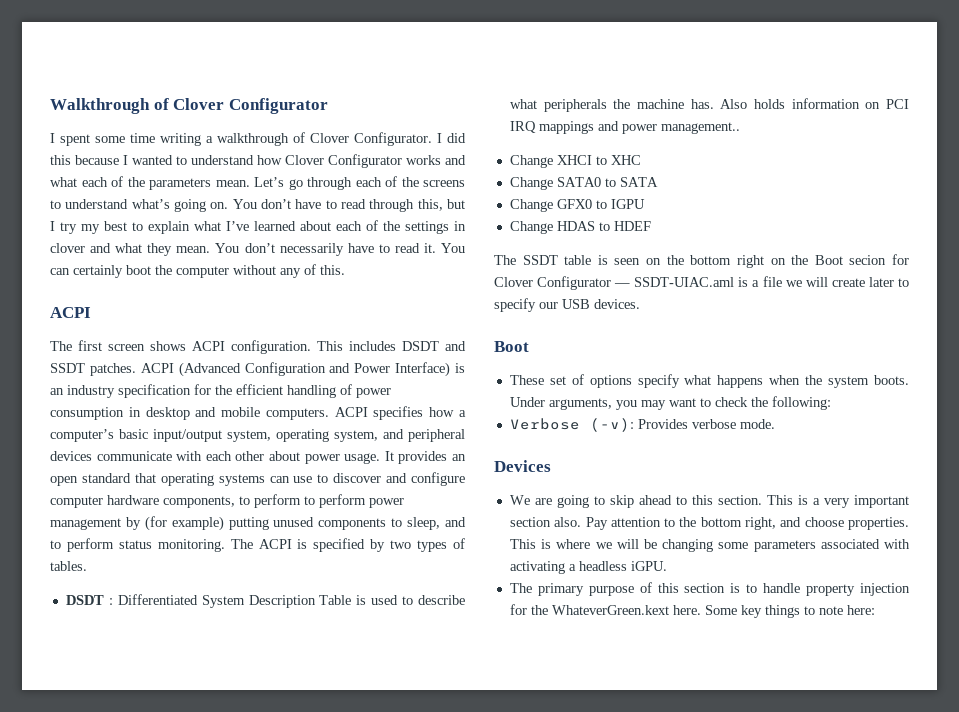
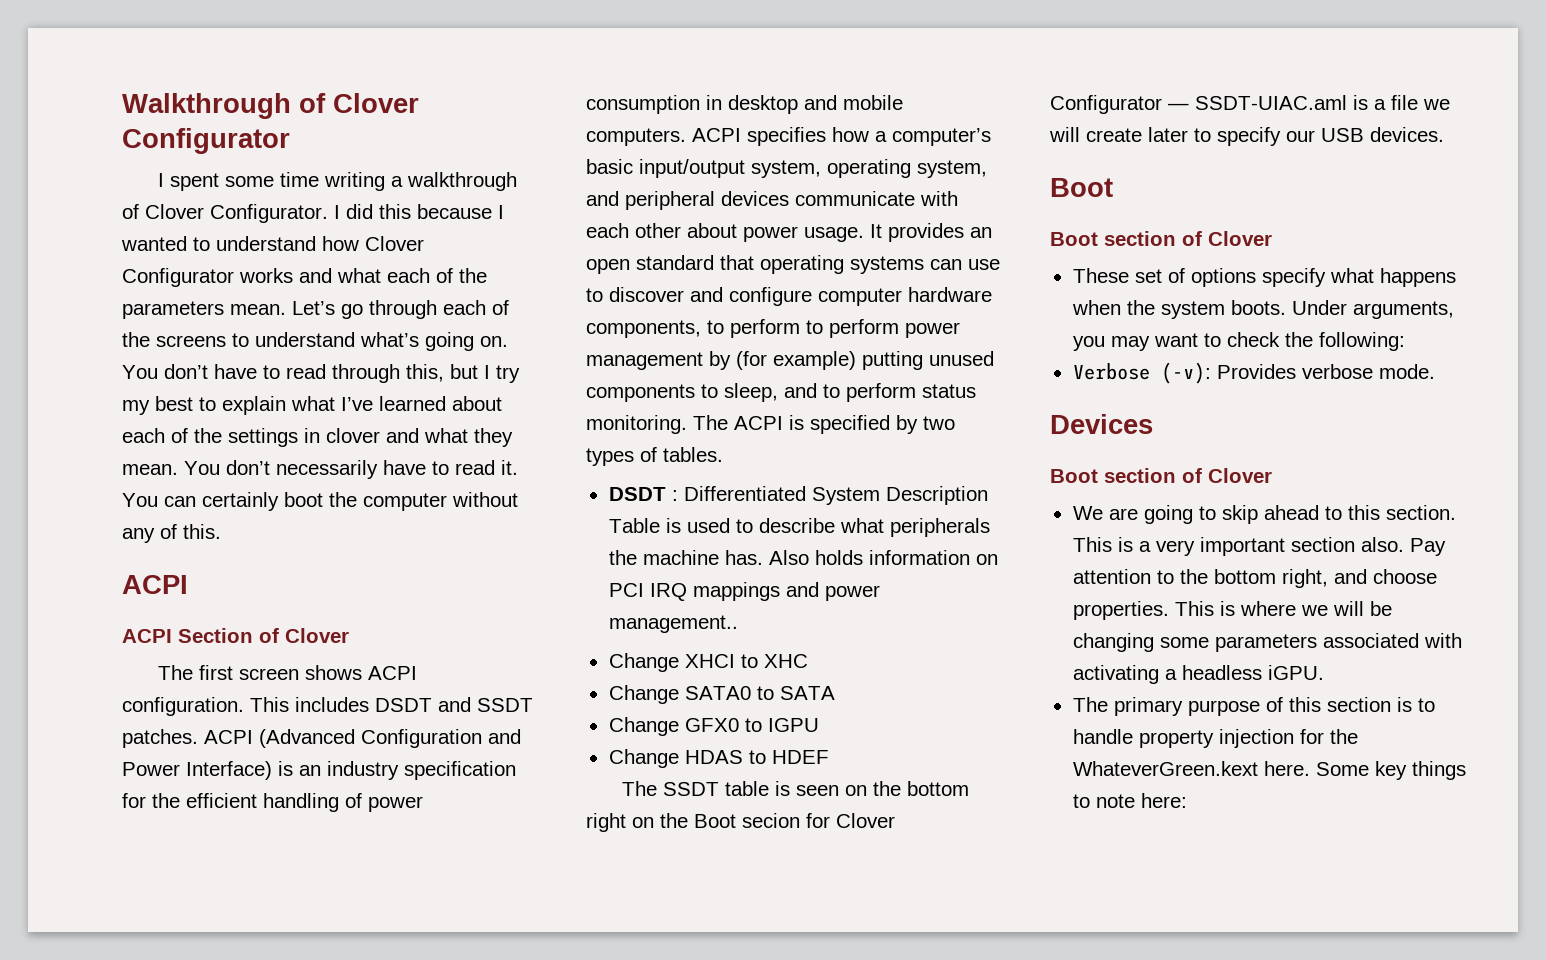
+ ACPI Section of Clover
  The SSDT table is seen on the bottom right on the Boot secion for Clover Configurator — SSDT-UIAC.aml is a file we will create later to specify our USB devices.
  Boot
+ Boot section of Clover
  Devices
+ Boot section of Clover

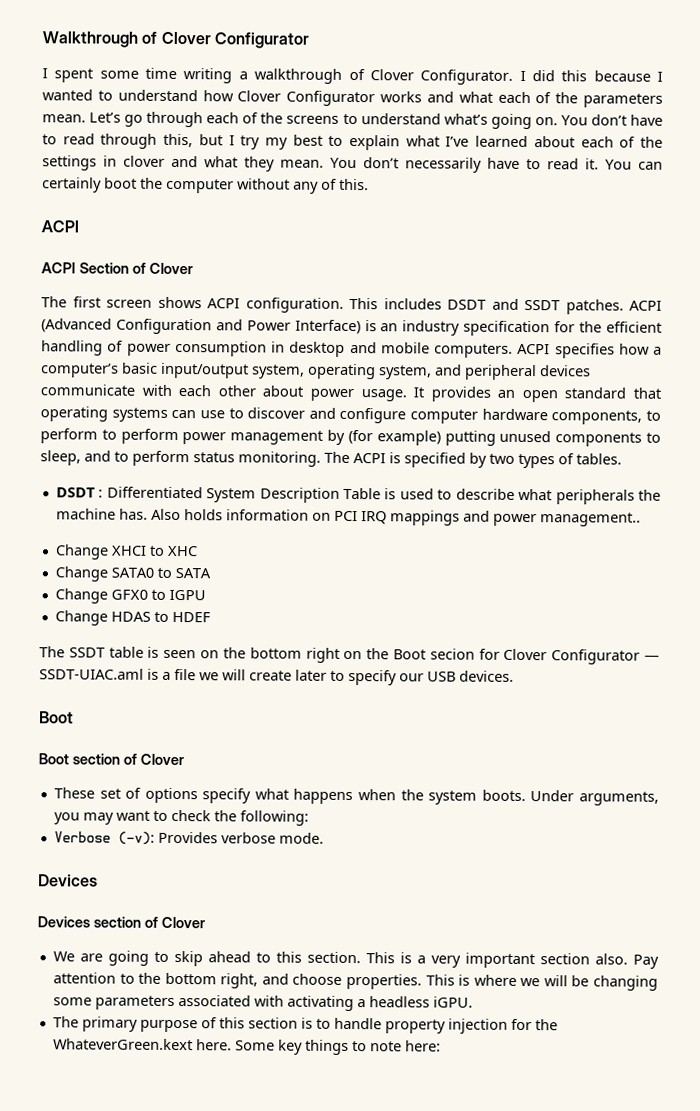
  Verbose (-v): Provides verbose mode.
  Devices
- Boot section of Clover
+ Devices section of Clover

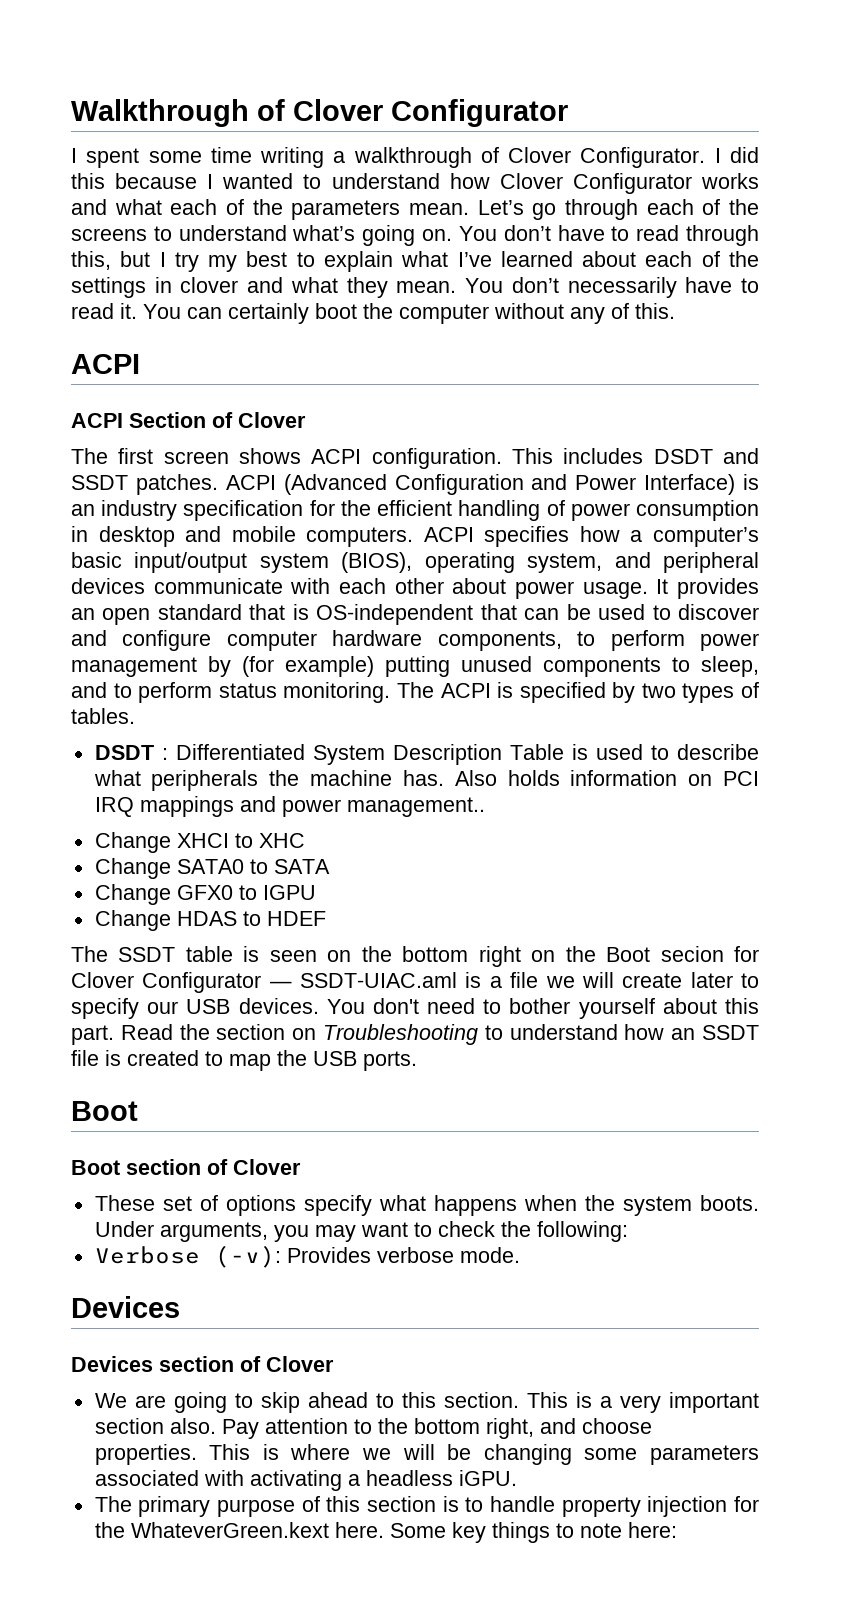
- ACPI specifies how a computer’s basic input/output system, operating system, and peripheral devices communicate with each other about power usage.
+ ACPI specifies how a computer’s basic input/output system (BIOS), operating system, and peripheral devices communicate with each other about power usage.
- It provides an open standard that operating systems can use to discover and configure computer hardware components, to perform to perform power management by (for example) putting unused components to sleep, and to perform status monitoring.
+ It provides an open standard that is OS-independent that can be used to discover and configure computer hardware components, to perform power management by (for example) putting unused components to sleep, and to perform status monitoring.
+ You don't need to bother yourself about this part. Read the section on Troubleshooting to understand how an SSDT file is created to map the USB ports.

